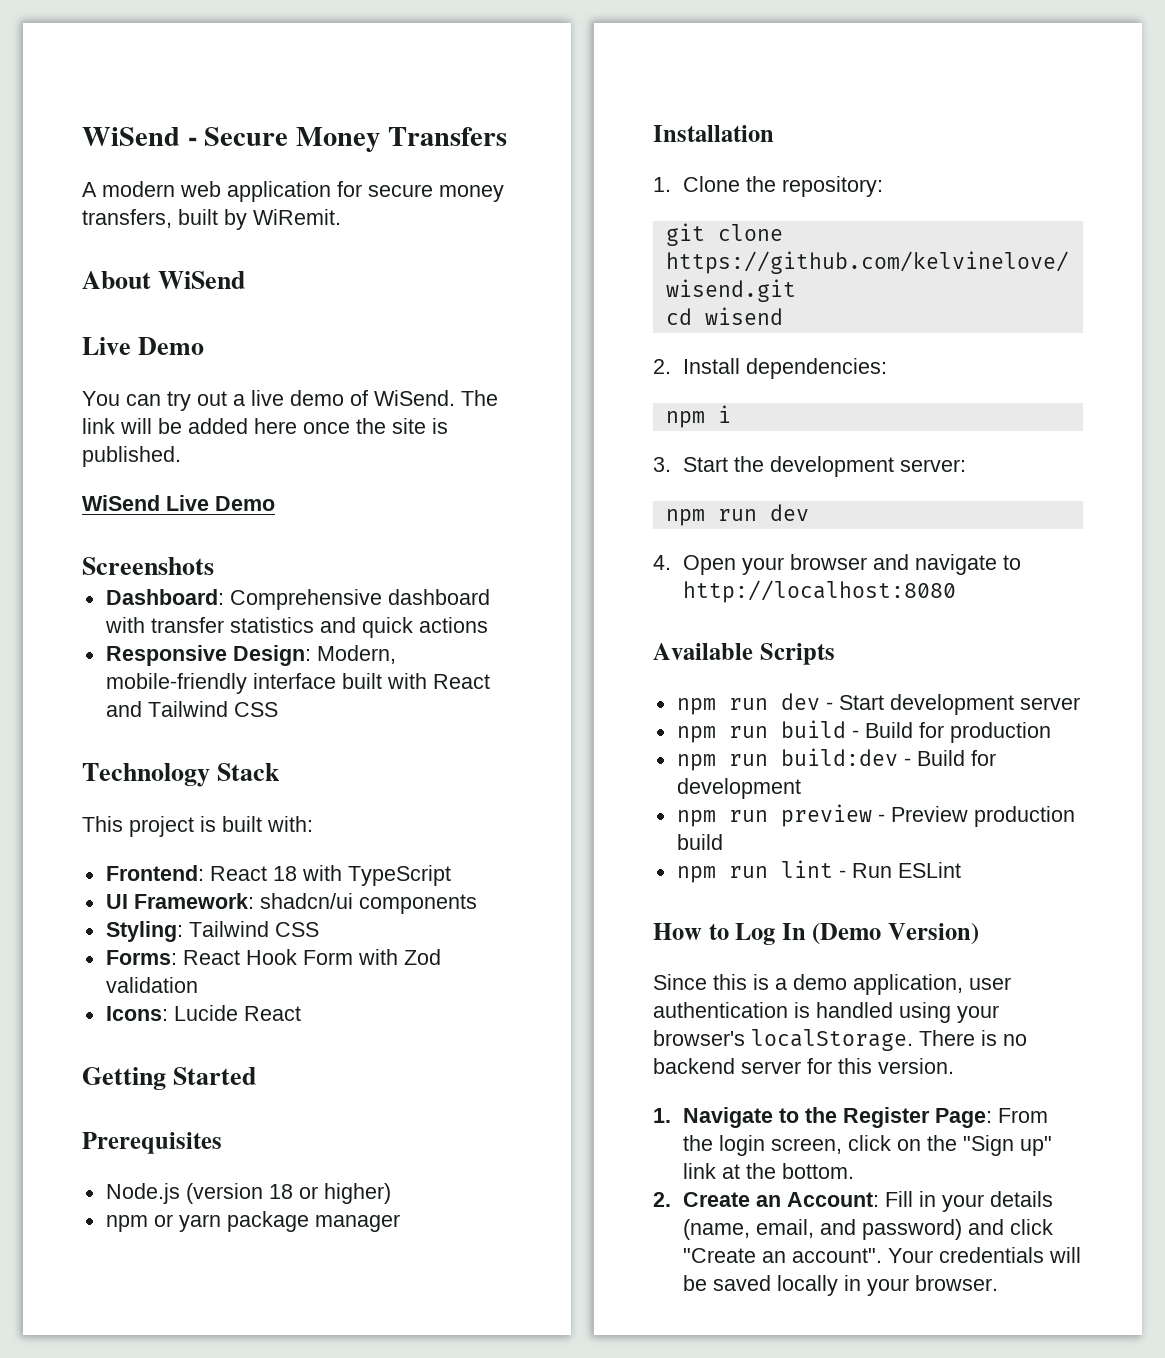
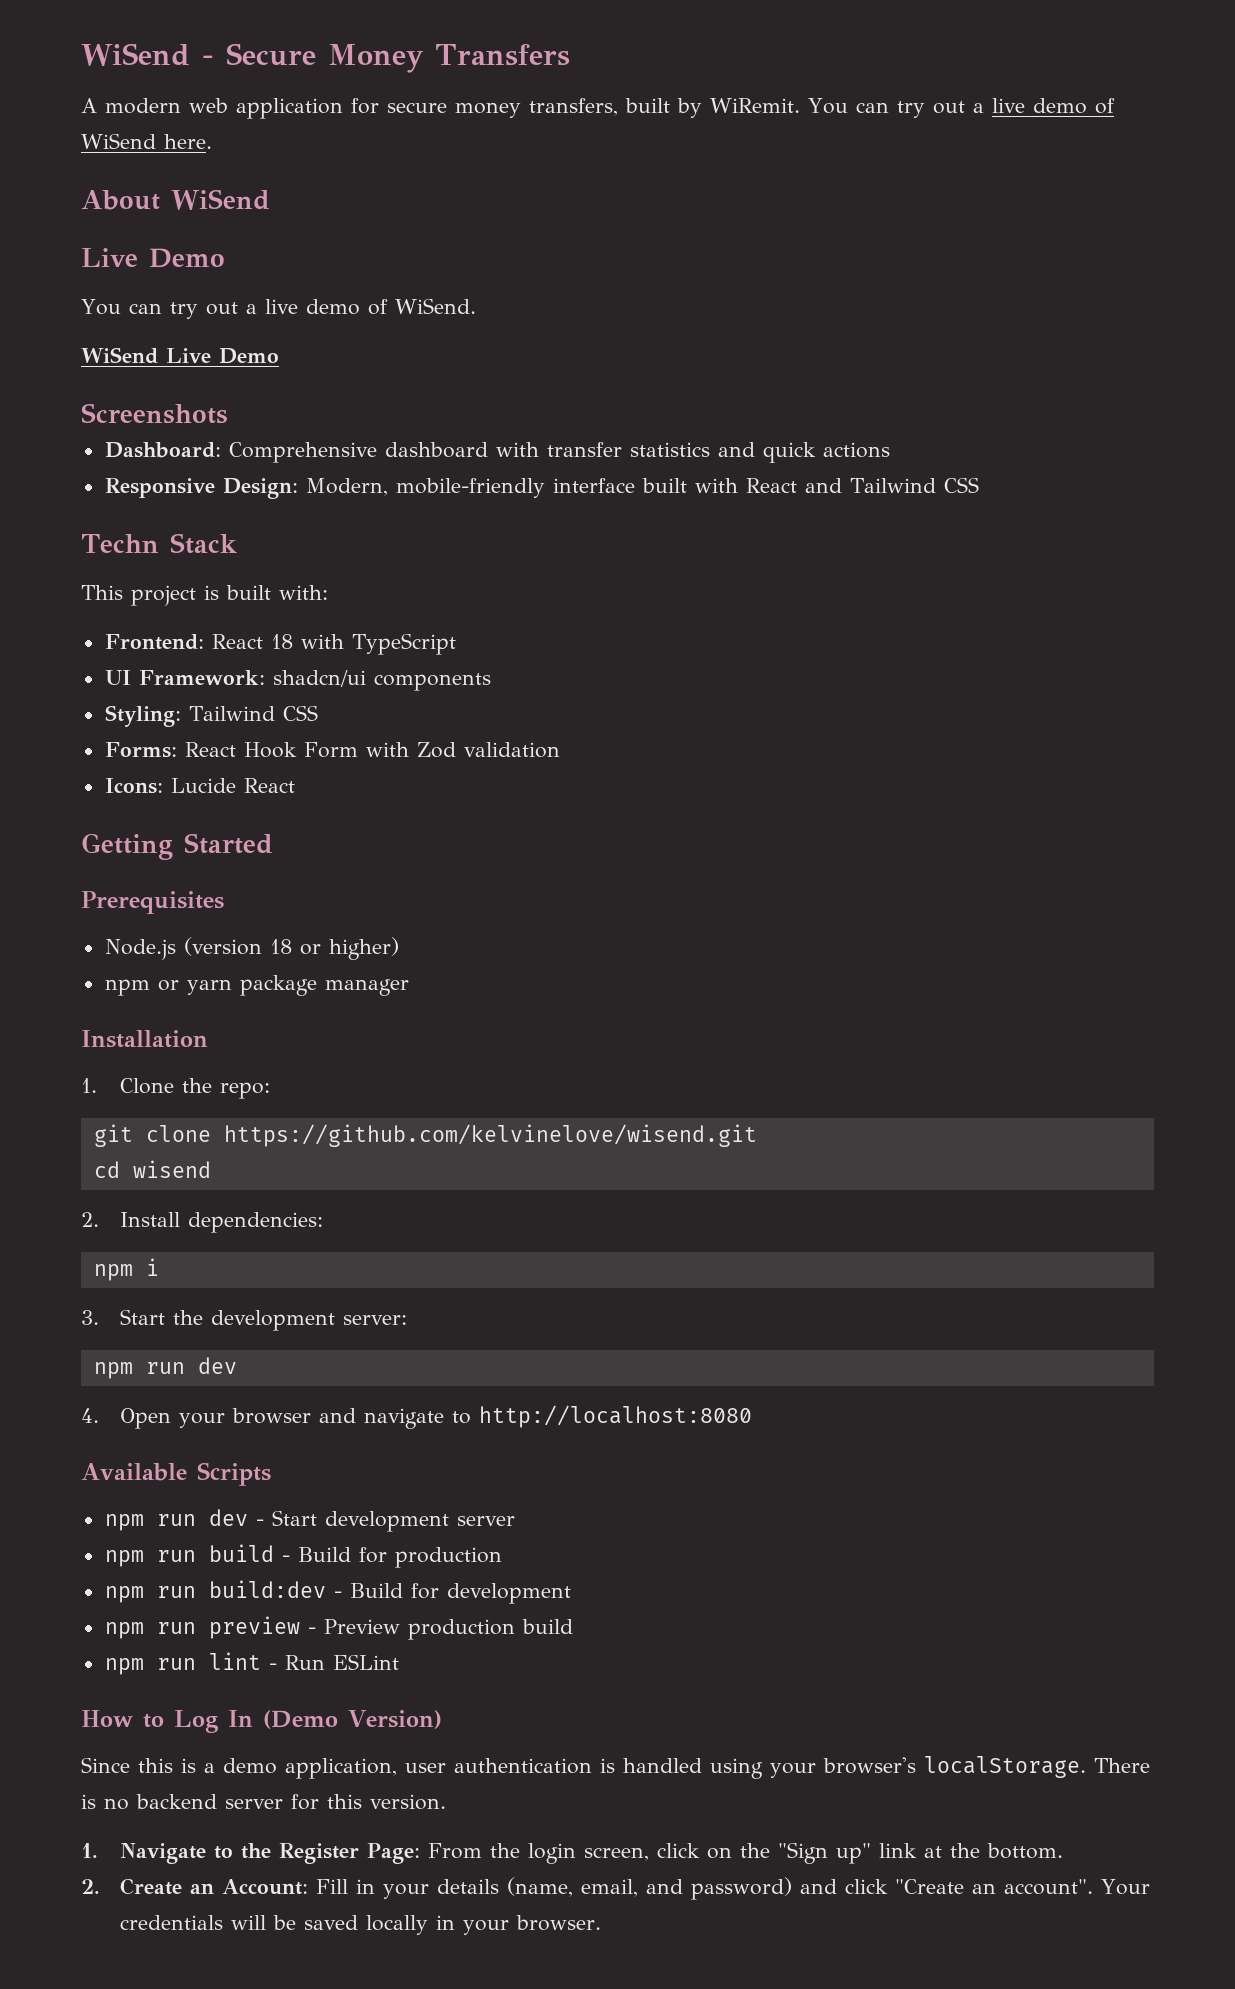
+ You can try out a live demo of WiSend here.
- The link will be added here once the site is published.
- Technology Stack
+ Techn Stack
- 1. Clone the repository:
+ 1. Clone the repo:

